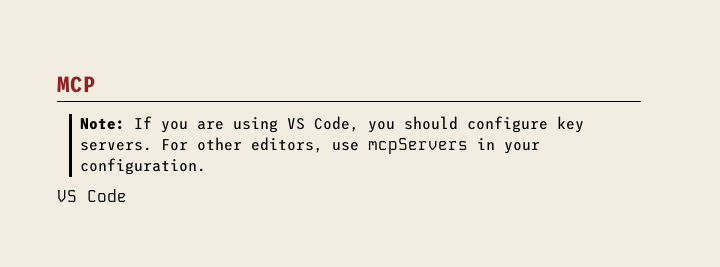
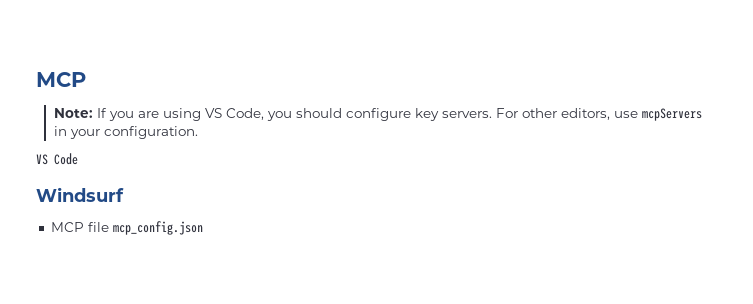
+ Windsurf
+ MCP file mcp_config.json

